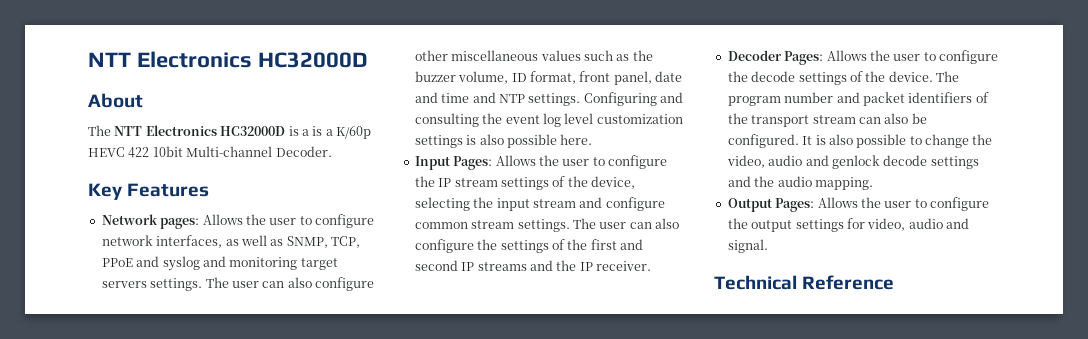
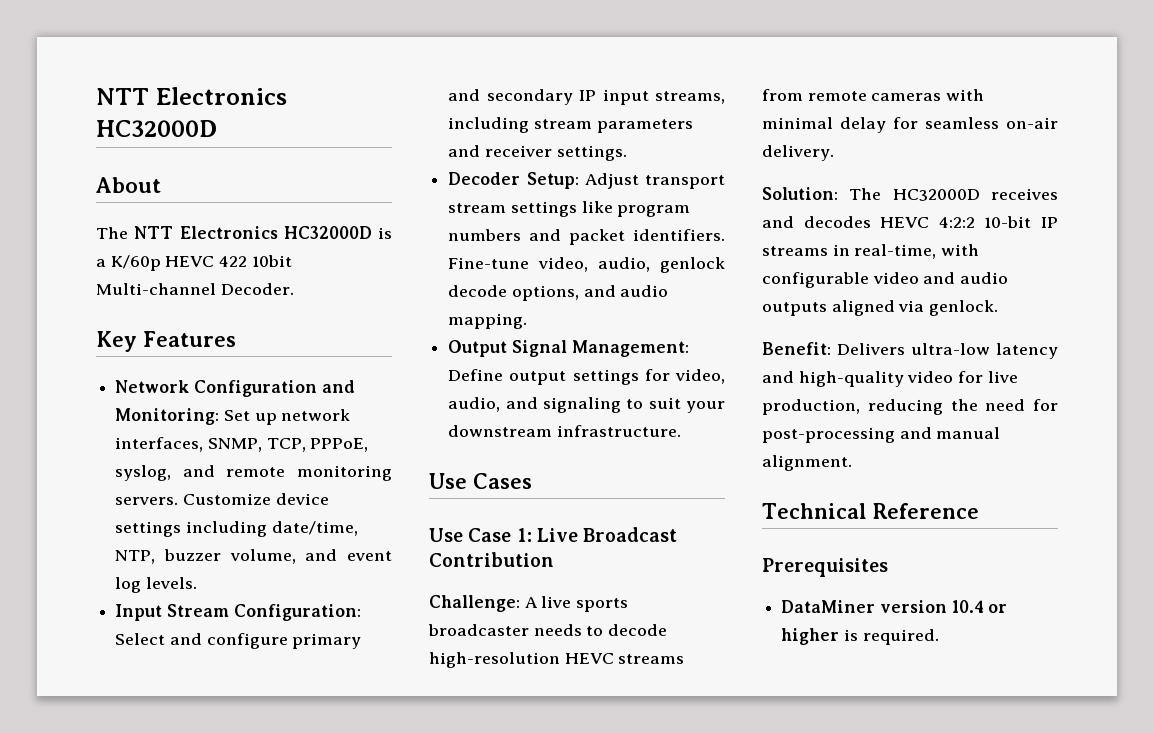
- The NTT Electronics HC32000D is a is a K/60p HEVC 422 10bit Multi-channel Decoder.
+ The NTT Electronics HC32000D is a K/60p HEVC 422 10bit Multi-channel Decoder.
- Network pages: Allows the user to configure network interfaces, as well as SNMP, TCP, PPoE and syslog and monitoring target servers settings. The user can also configure other miscellaneous values such as the buzzer volume, ID format, front panel, date and time and NTP settings. Configuring and consulting the event log level customization settings is also possible here.
- Input Pages: Allows the user to configure the IP stream settings of the device, selecting the input stream and configure common stream settings. The user can also configure the settings of the first and second IP streams and the IP receiver.
- Decoder Pages: Allows the user to configure the decode settings of the device. The program number and packet identifiers of the transport stream can also be configured. It is also possible to change the video, audio and genlock decode settings and the audio mapping.
- Output Pages: Allows the user to configure the output settings for video, audio and signal.
+ Network Configuration and Monitoring: Set up network interfaces, SNMP, TCP, PPPoE, syslog, and remote monitoring servers. Customize device settings including date/time, NTP, buzzer volume, and event log levels.
+ Input Stream Configuration: Select and configure primary and secondary IP input streams, including stream parameters and receiver settings.
+ Decoder Setup: Adjust transport stream settings like program numbers and packet identifiers. Fine-tune video, audio, genlock decode options, and audio mapping.
+ Output Signal Management: Define output settings for video, audio, and signaling to suit your downstream infrastructure.
+ Use Cases
+ Use Case 1: Live Broadcast Contribution
+ Challenge: A live sports broadcaster needs to decode high-resolution HEVC streams from remote cameras with minimal delay for seamless on-air delivery.
+ Solution: The HC32000D receives and decodes HEVC 4:2:2 10-bit IP streams in real-time, with configurable video and audio outputs aligned via genlock.
+ Benefit: Delivers ultra-low latency and high-quality video for live production, reducing the need for post-processing and manual alignment.
  Technical Reference
+ Prerequisites
+ DataMiner version 10.4 or higher is required.

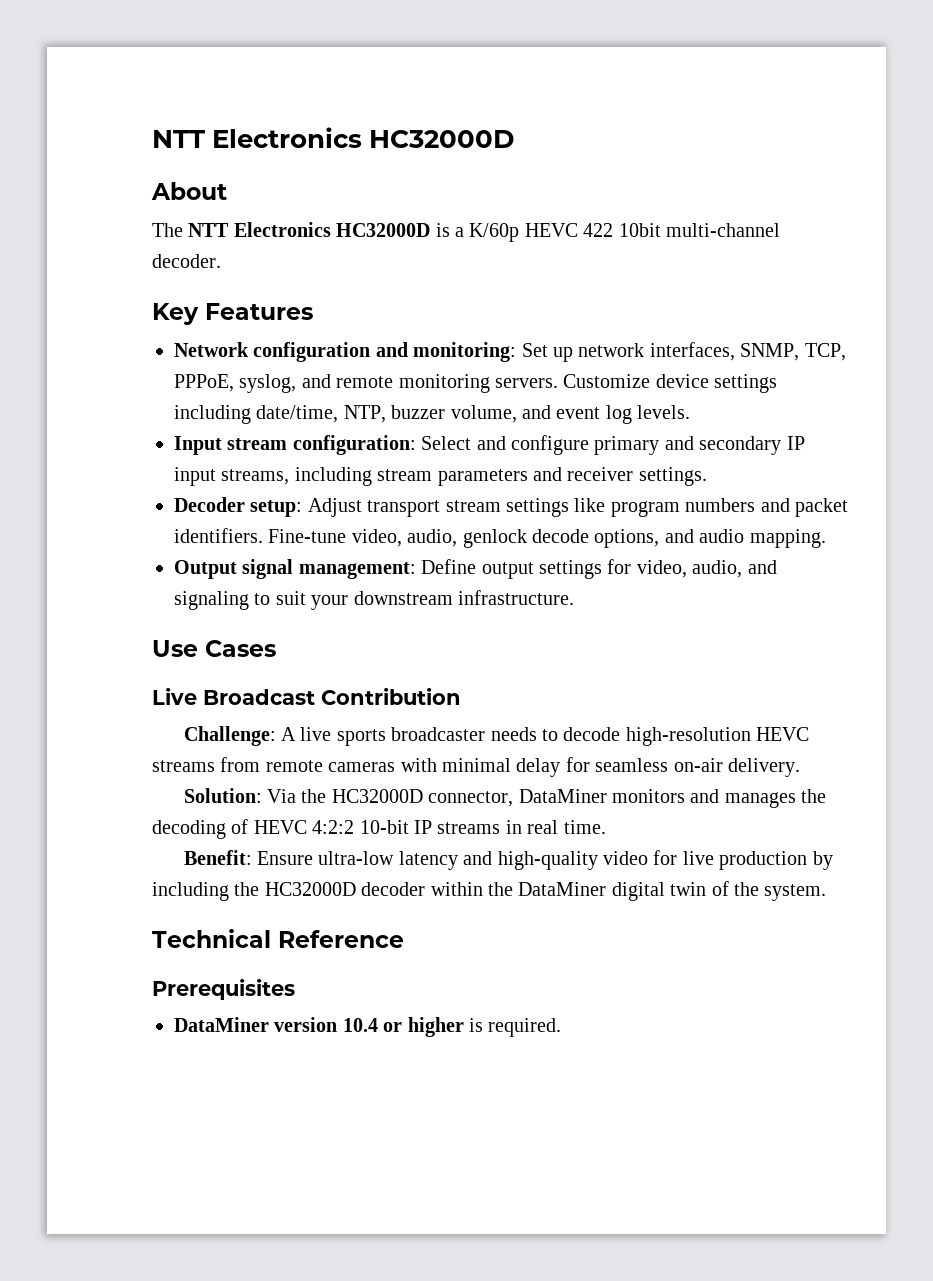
- The NTT Electronics HC32000D is a K/60p HEVC 422 10bit Multi-channel Decoder.
+ The NTT Electronics HC32000D is a K/60p HEVC 422 10bit multi-channel decoder.
- Network Configuration and Monitoring: Set up network interfaces, SNMP, TCP, PPPoE, syslog, and remote monitoring servers.
+ Network configuration and monitoring: Set up network interfaces, SNMP, TCP, PPPoE, syslog, and remote monitoring servers.
- Input Stream Configuration: Select and configure primary and secondary IP input streams, including stream parameters and receiver settings.
+ Input stream configuration: Select and configure primary and secondary IP input streams, including stream parameters and receiver settings.
- Decoder Setup: Adjust transport stream settings like program numbers and packet identifiers.
+ Decoder setup: Adjust transport stream settings like program numbers and packet identifiers.
- Output Signal Management: Define output settings for video, audio, and signaling to suit your downstream infrastructure.
+ Output signal management: Define output settings for video, audio, and signaling to suit your downstream infrastructure.
- Use Case 1: Live Broadcast Contribution
+ Live Broadcast Contribution
- Solution: The HC32000D receives and decodes HEVC 4:2:2 10-bit IP streams in real-time, with configurable video and audio outputs aligned via genlock.
+ Solution: Via the HC32000D connector, DataMiner monitors and manages the decoding of HEVC 4:2:2 10-bit IP streams in real time.
- Benefit: Delivers ultra-low latency and high-quality video for live production, reducing the need for post-processing and manual alignment.
+ Benefit: Ensure ultra-low latency and high-quality video for live production by including the HC32000D decoder within the DataMiner digital twin of the system.

